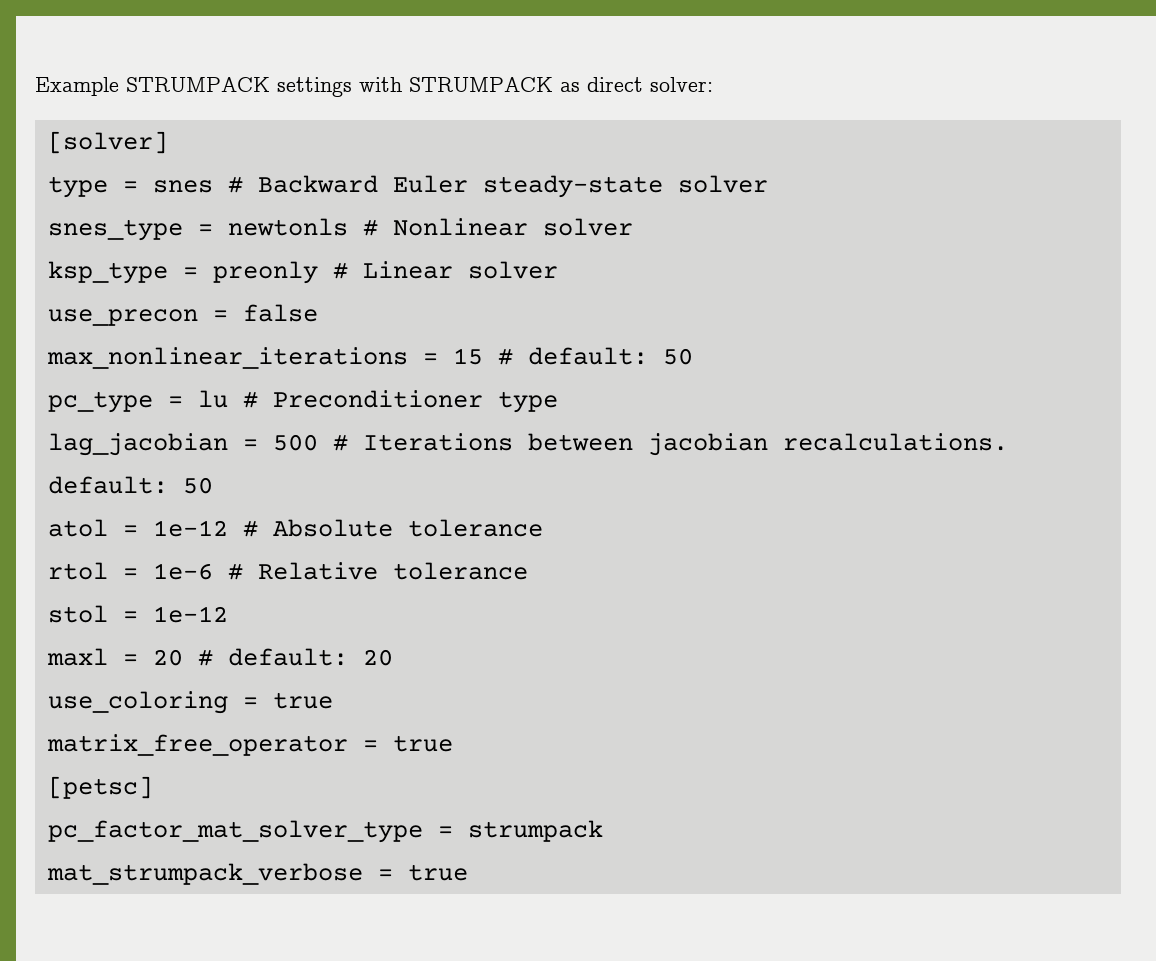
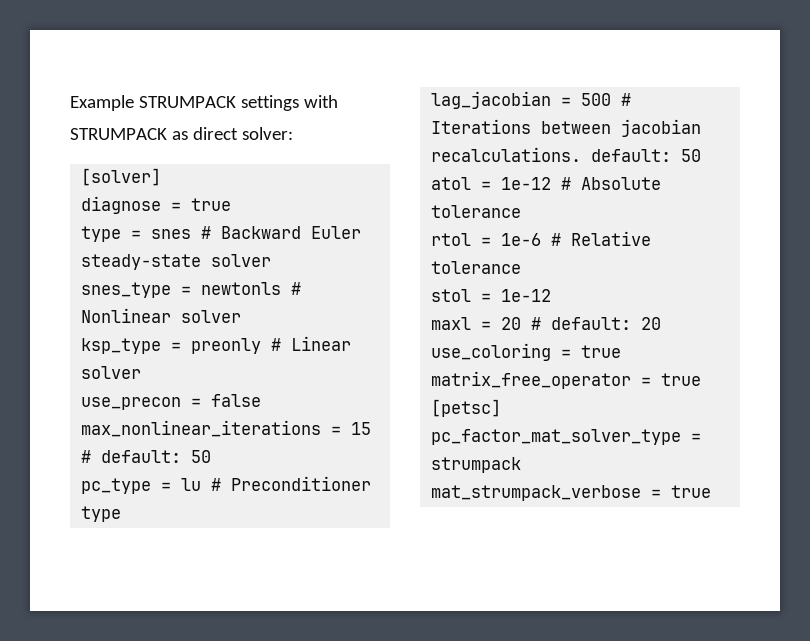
+ diagnose = true

